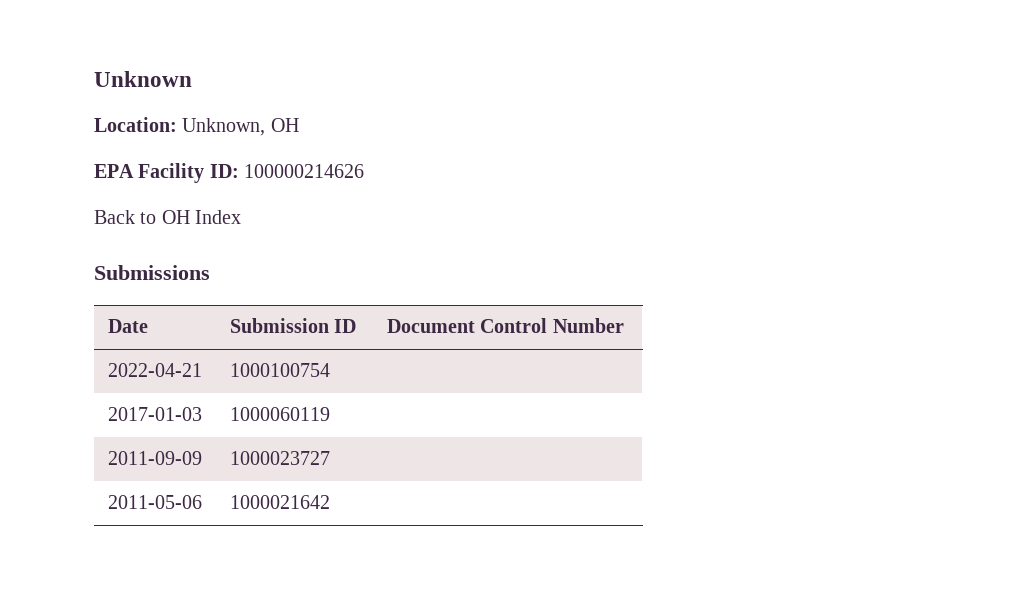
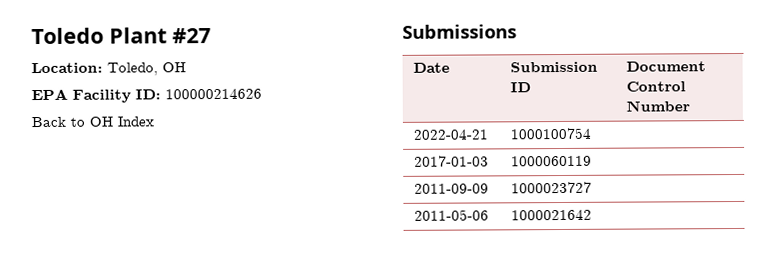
- Unknown
+ Toledo Plant #27
- Location: Unknown, OH
+ Location: Toledo, OH

